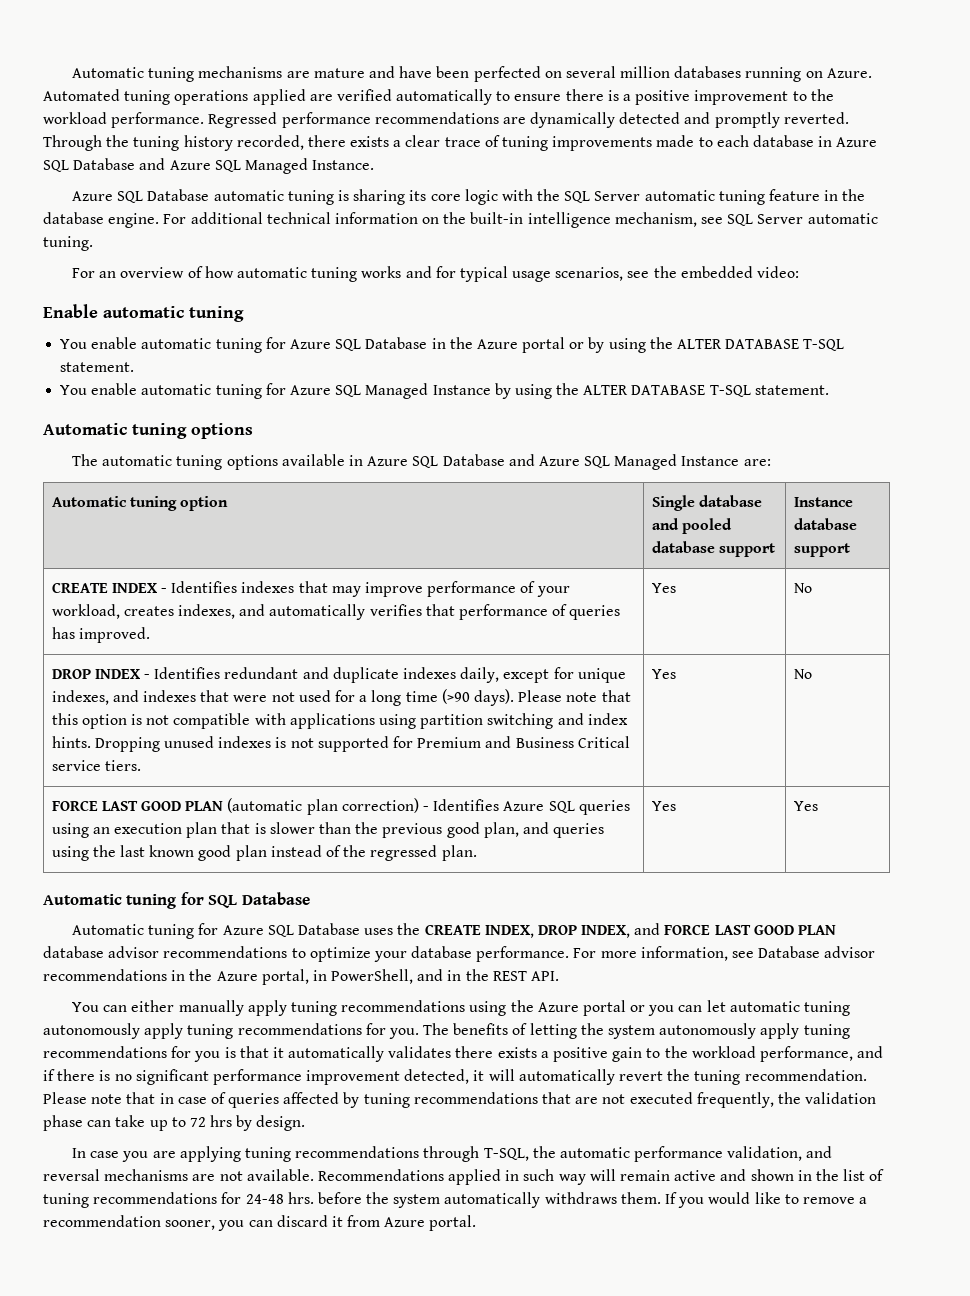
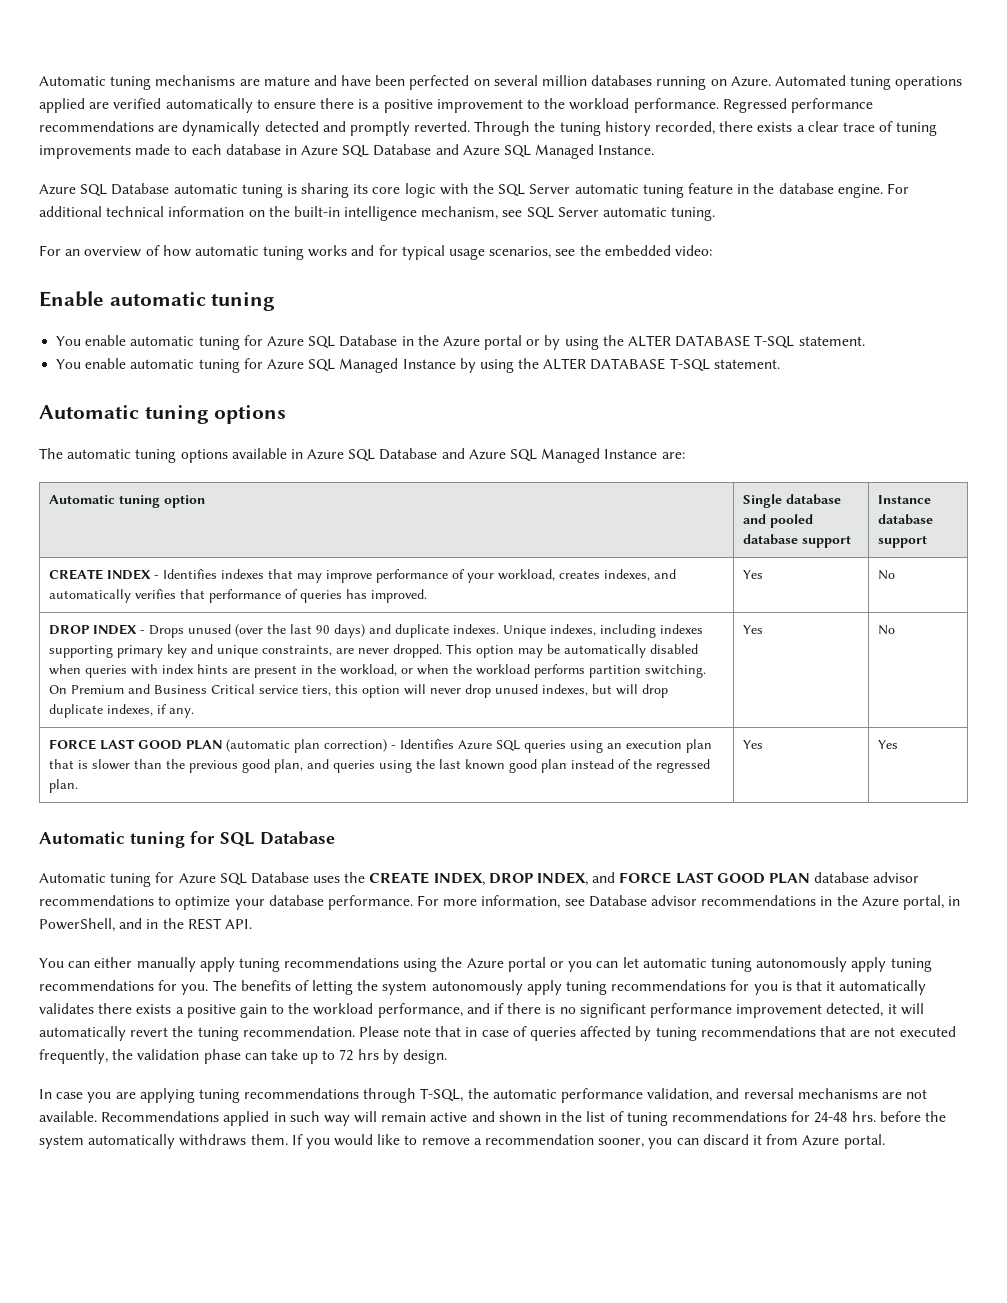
- DROP INDEX - Identifies redundant and duplicate indexes daily, except for unique indexes, and indexes that were not used for a long time (>90 days). Please note that this option is not compatible with applications using partition switching and index hints. Dropping unused indexes is not supported for Premium and Business Critical service tiers.
+ DROP INDEX - Drops unused (over the last 90 days) and duplicate indexes. Unique indexes, including indexes supporting primary key and unique constraints, are never dropped. This option may be automatically disabled when queries with index hints are present in the workload, or when the workload performs partition switching. On Premium and Business Critical service tiers, this option will never drop unused indexes, but will drop duplicate indexes, if any.

